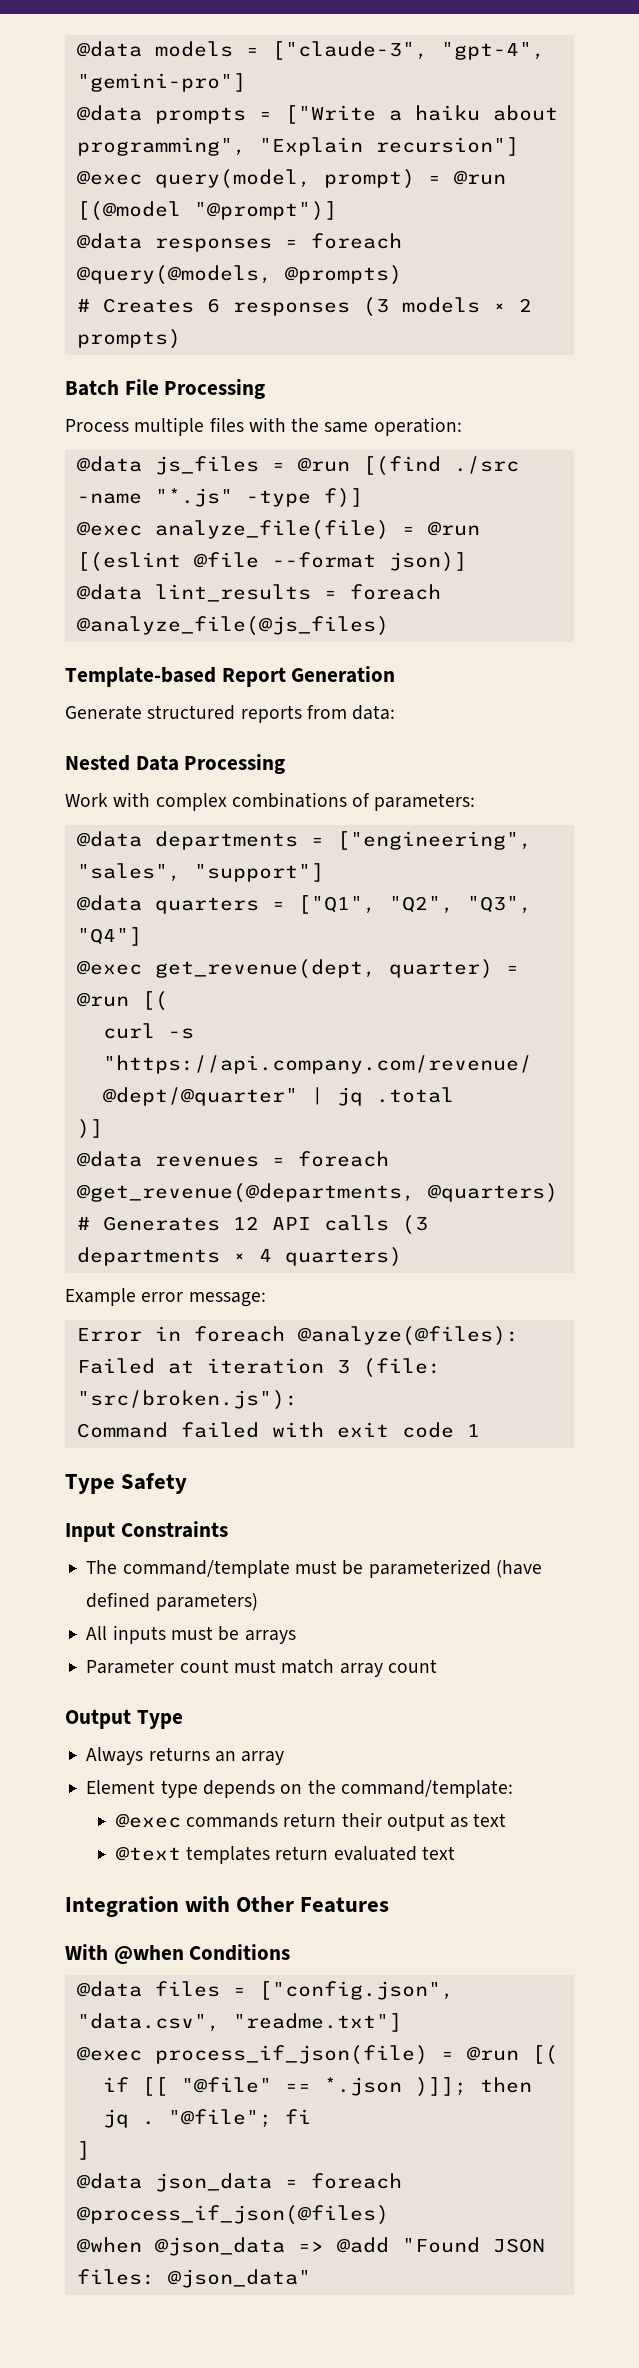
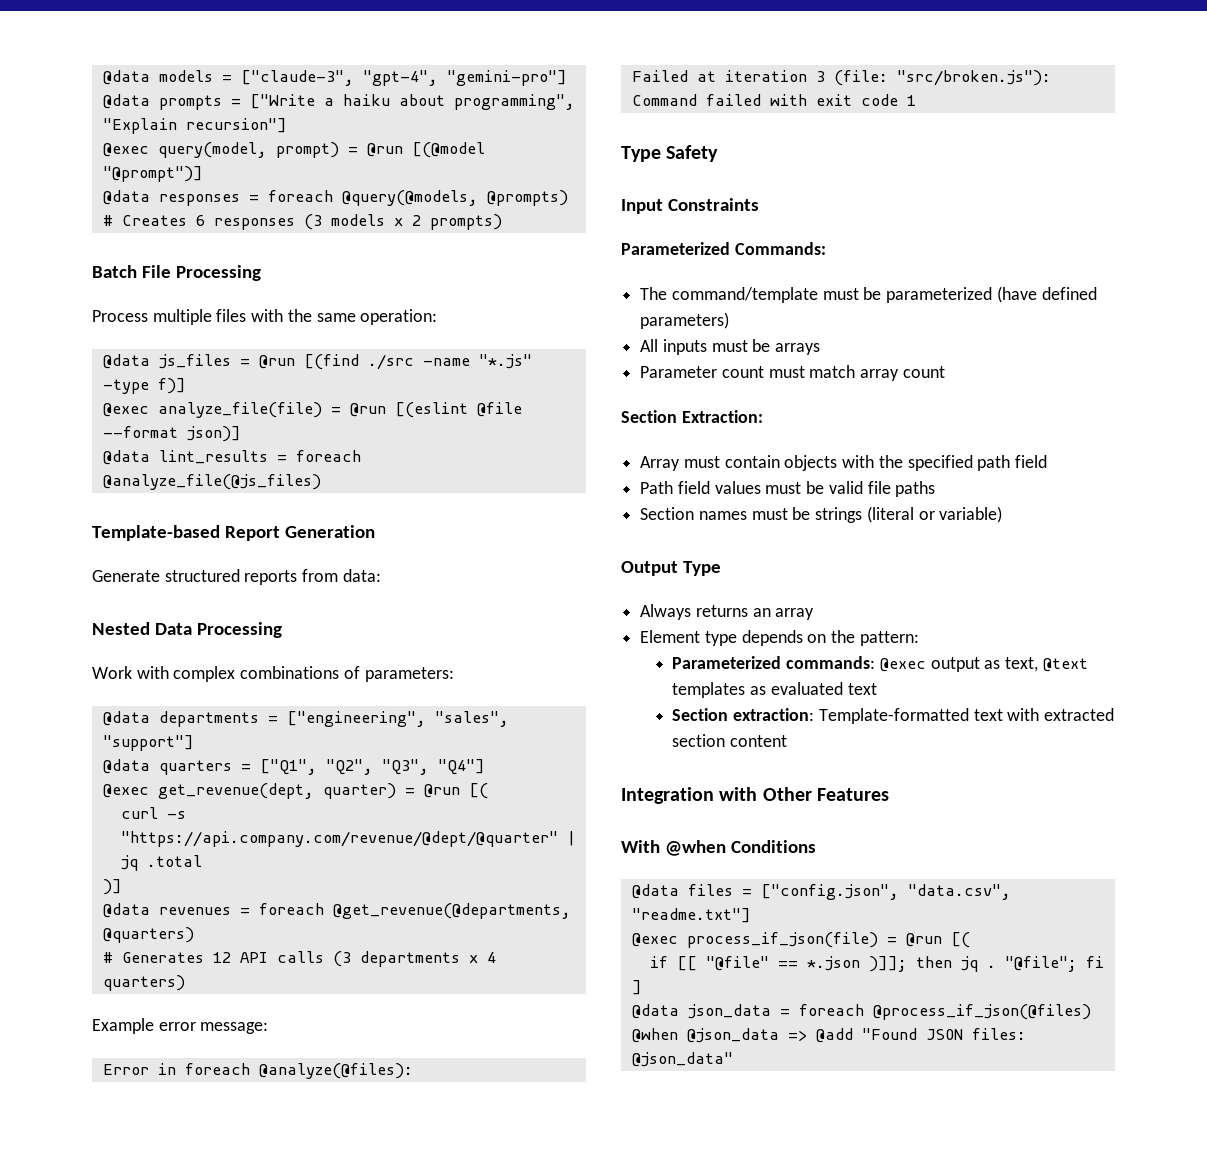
+ Parameterized Commands:
+ Section Extraction:
+ Array must contain objects with the specified path field
+ Path field values must be valid file paths
+ Section names must be strings (literal or variable)
- Element type depends on the command/template:
- @exec commands return their output as text
- @text templates return evaluated text
+ Element type depends on the pattern:
+ Parameterized commands: @exec output as text, @text templates as evaluated text
+ Section extraction: Template-formatted text with extracted section content

